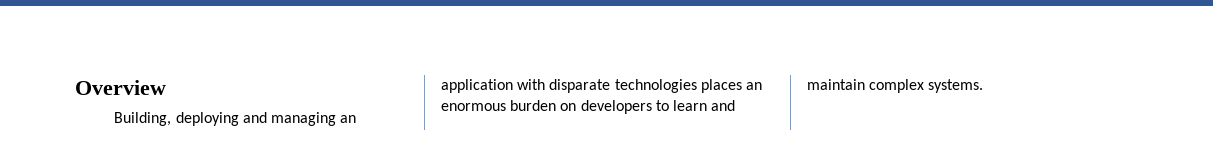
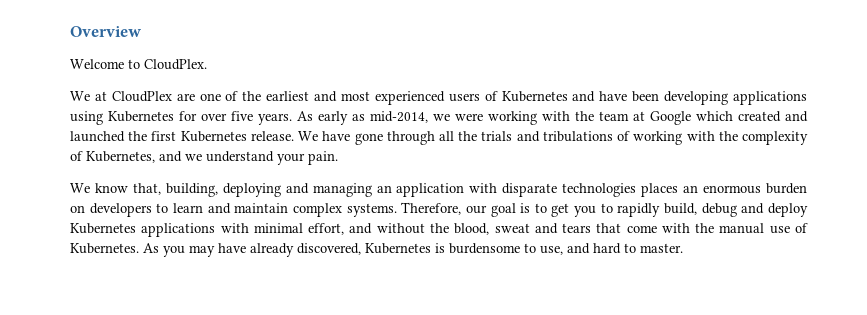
- Building, deploying and managing an application with disparate technologies places an enormous burden on developers to learn and maintain complex systems.
+ Welcome to CloudPlex.
+ We at CloudPlex are one of the earliest and most experienced users of Kubernetes and have been developing applications using Kubernetes for over five years. As early as mid-2014, we were working with the team at Google which created and launched the first Kubernetes release. We have gone through all the trials and tribulations of working with the complexity of Kubernetes, and we understand your pain.
+ We know that, building, deploying and managing an application with disparate technologies places an enormous burden on developers to learn and maintain complex systems.
+ Therefore, our goal is to get you to rapidly build, debug and deploy Kubernetes applications with minimal effort, and without the blood, sweat and tears that come with the manual use of Kubernetes. As you may have already discovered, Kubernetes is burdensome to use, and hard to master.

